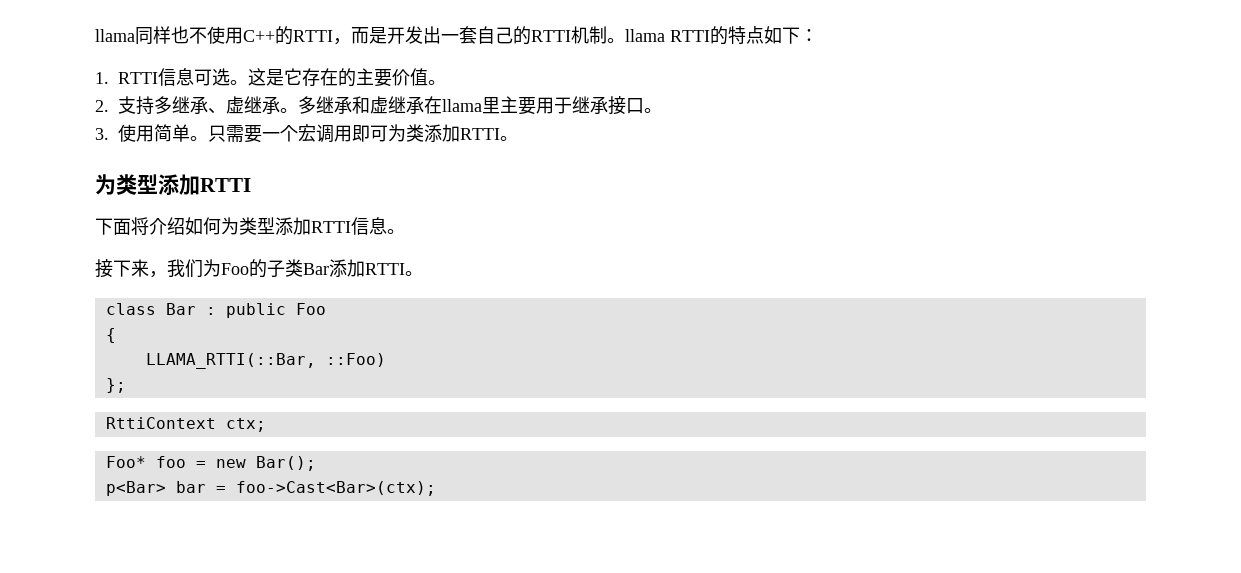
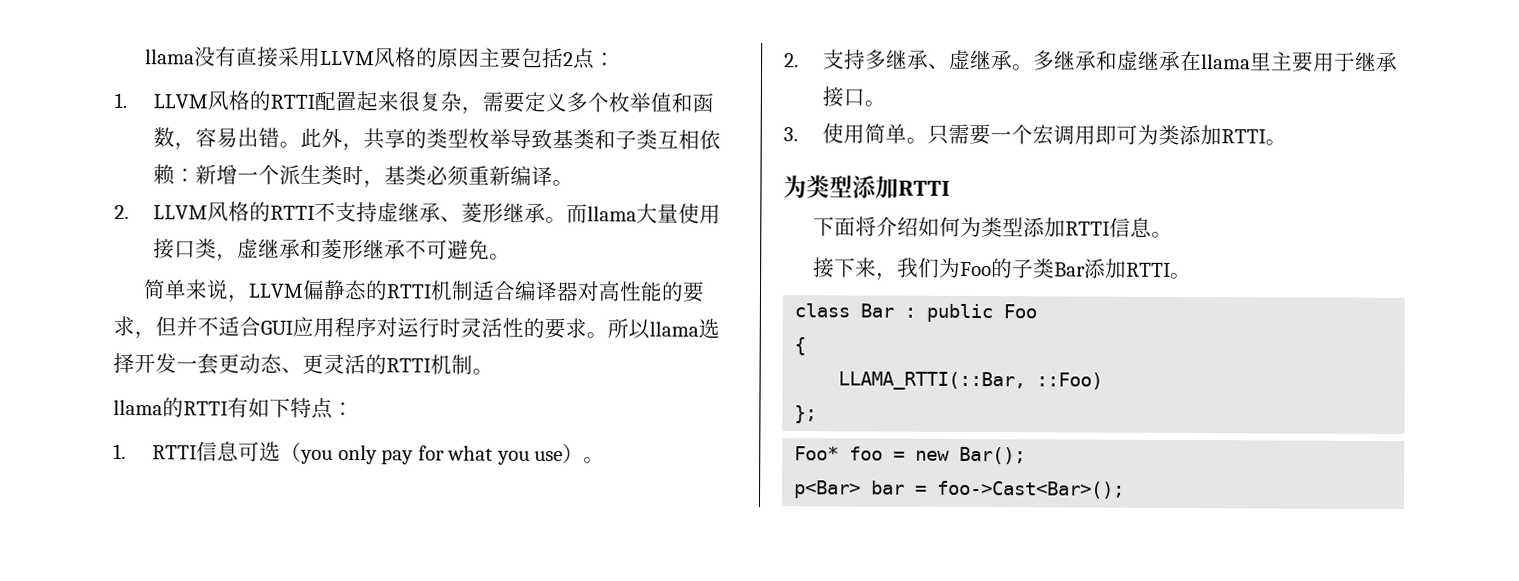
- llama同样也不使用C++的RTTI，而是开发出一套自己的RTTI机制。llama RTTI的特点如下：
+ llama没有直接采用LLVM风格的原因主要包括2点：
+ 1. LLVM风格的RTTI配置起来很复杂，需要定义多个枚举值和函数，容易出错。此外，共享的类型枚举导致基类和子类互相依赖：新增一个派生类时，基类必须重新编译。
+ 2. LLVM风格的RTTI不支持虚继承、菱形继承。而llama大量使用接口类，虚继承和菱形继承不可避免。
+ 简单来说，LLVM偏静态的RTTI机制适合编译器对高性能的要求，但并不适合GUI应用程序对运行时灵活性的要求。所以llama选择开发一套更动态、更灵活的RTTI机制。
+ llama的RTTI有如下特点：
- 1. RTTI信息可选。这是它存在的主要价值。
+ 1. RTTI信息可选（you only pay for what you use）。
- RttiContext ctx;
- p<Bar> bar = foo->Cast<Bar>(ctx);
+ p<Bar> bar = foo->Cast<Bar>();

